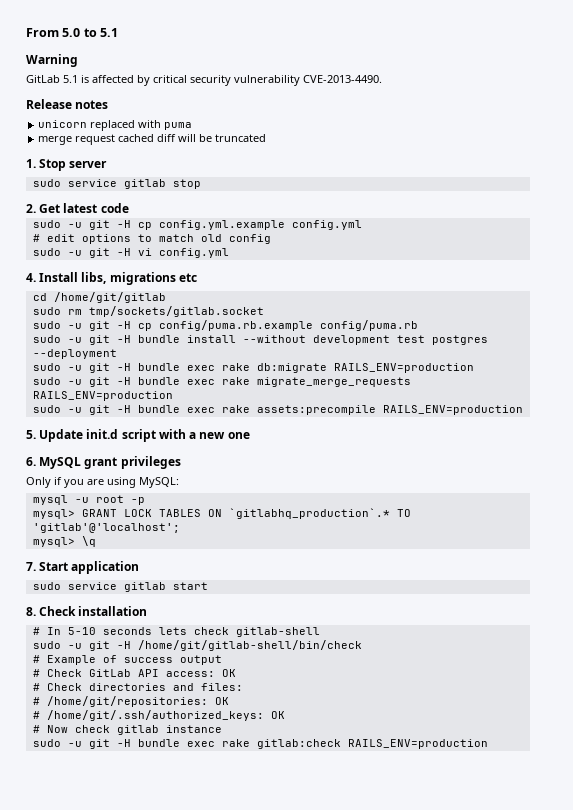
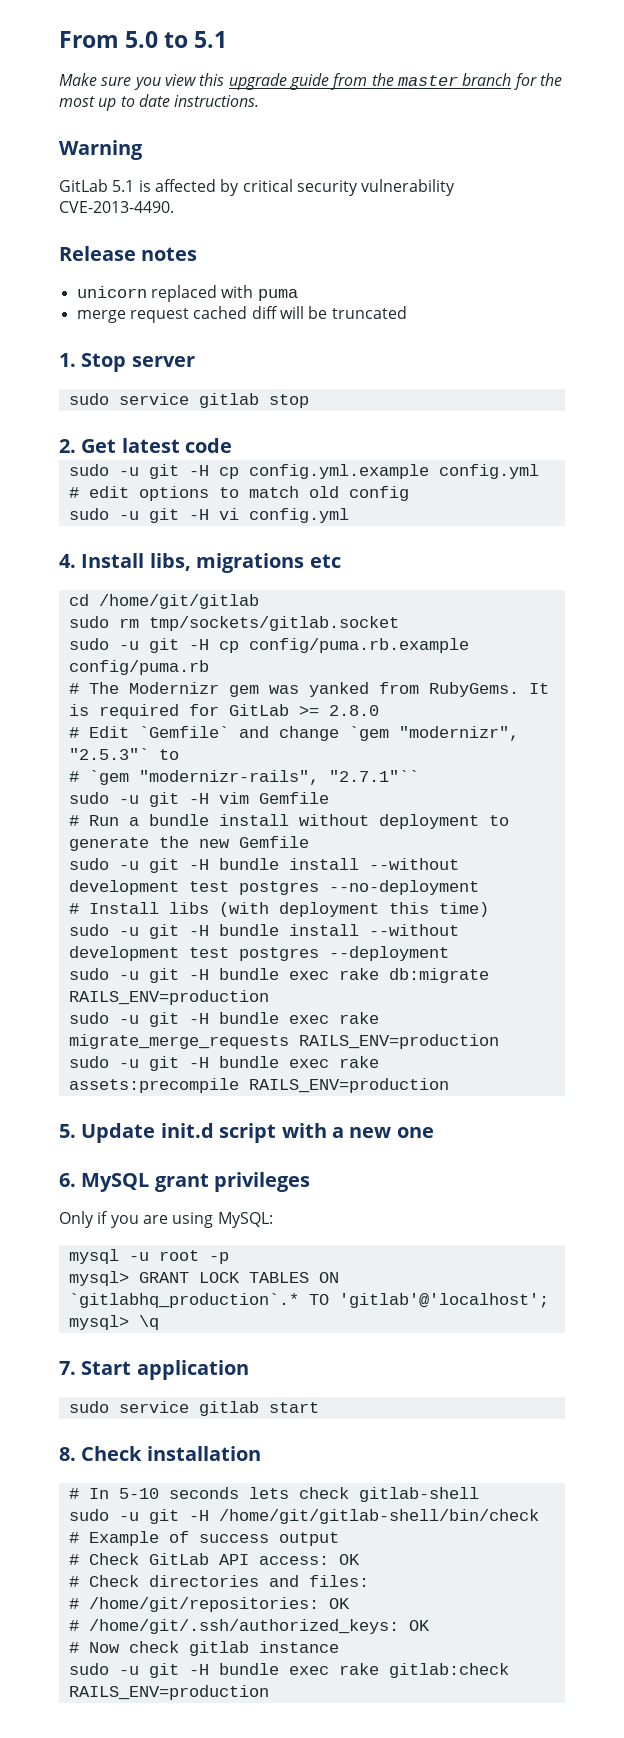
+ Make sure you view this upgrade guide from the master branch for the most up to date instructions.
+ # The Modernizr gem was yanked from RubyGems. It is required for GitLab >= 2.8.0
+ # Edit `Gemfile` and change `gem "modernizr", "2.5.3"` to
+ # `gem "modernizr-rails", "2.7.1"``
+ sudo -u git -H vim Gemfile
+ # Run a bundle install without deployment to generate the new Gemfile
+ sudo -u git -H bundle install --without development test postgres --no-deployment
+ # Install libs (with deployment this time)

